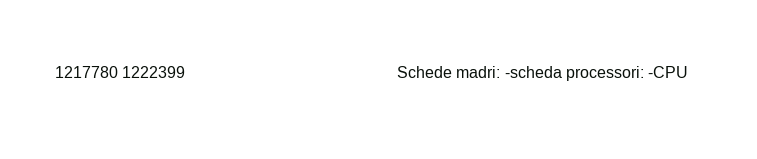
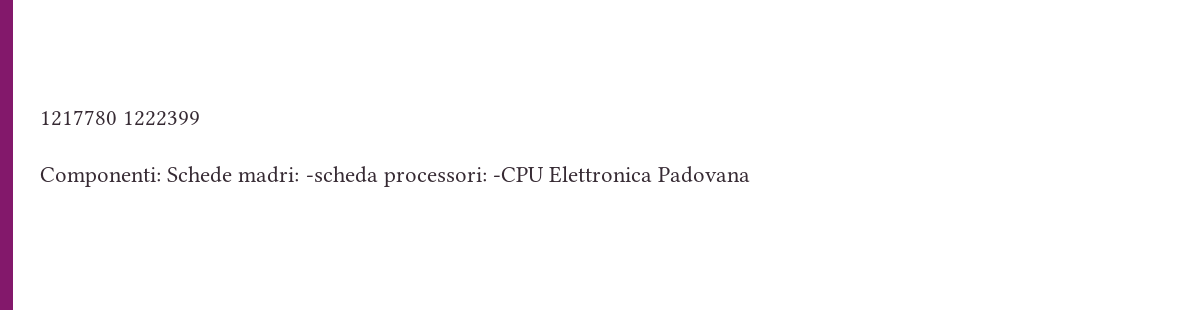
- Schede madri: -scheda processori: -CPU
+ Componenti: Schede madri: -scheda processori: -CPU Elettronica Padovana

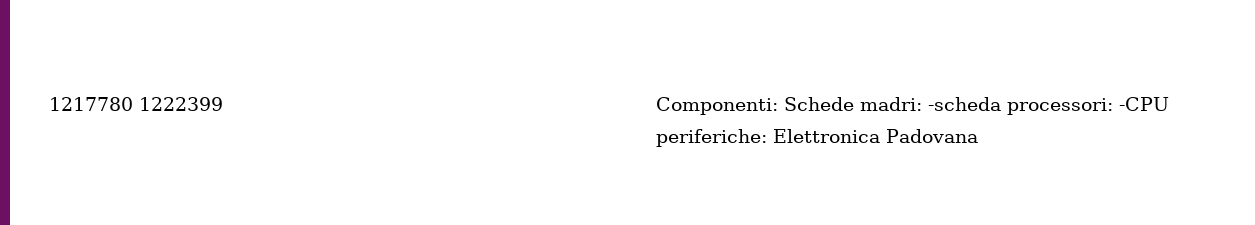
- Componenti: Schede madri: -scheda processori: -CPU Elettronica Padovana
+ Componenti: Schede madri: -scheda processori: -CPU periferiche: Elettronica Padovana

